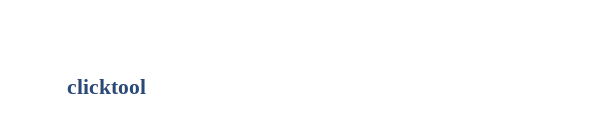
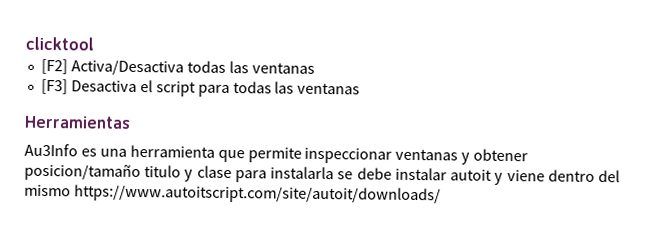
+ [F2] Activa/Desactiva todas las ventanas
+ [F3] Desactiva el script para todas las ventanas
+ Herramientas
+ Au3Info es una herramienta que permite inspeccionar ventanas y obtener posicion/tamaño titulo y clase para instalarla se debe instalar autoit y viene dentro del mismo https://www.autoitscript.com/site/autoit/downloads/

